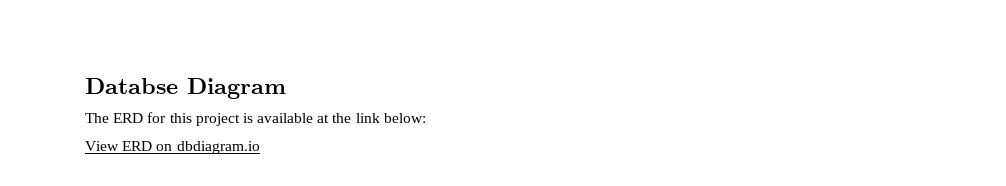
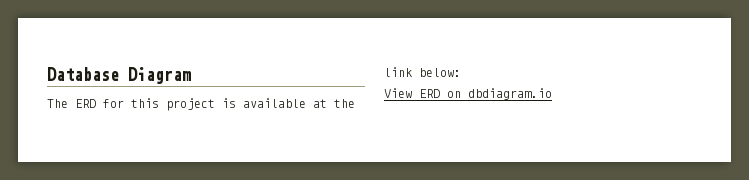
- Databse Diagram
+ Database Diagram

